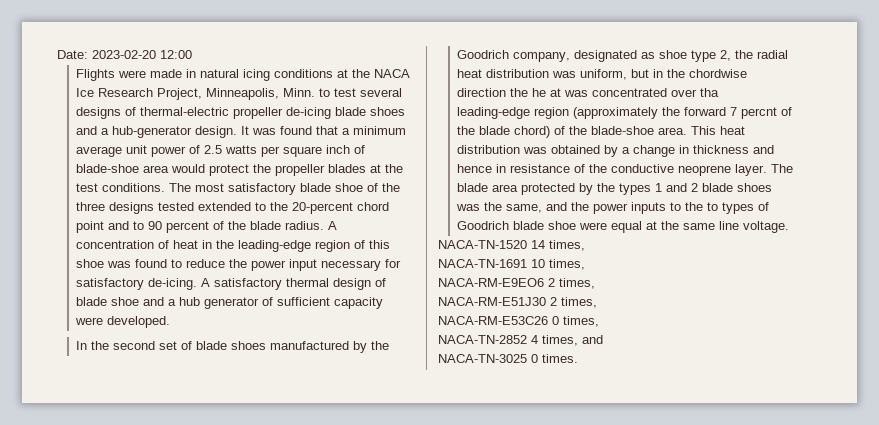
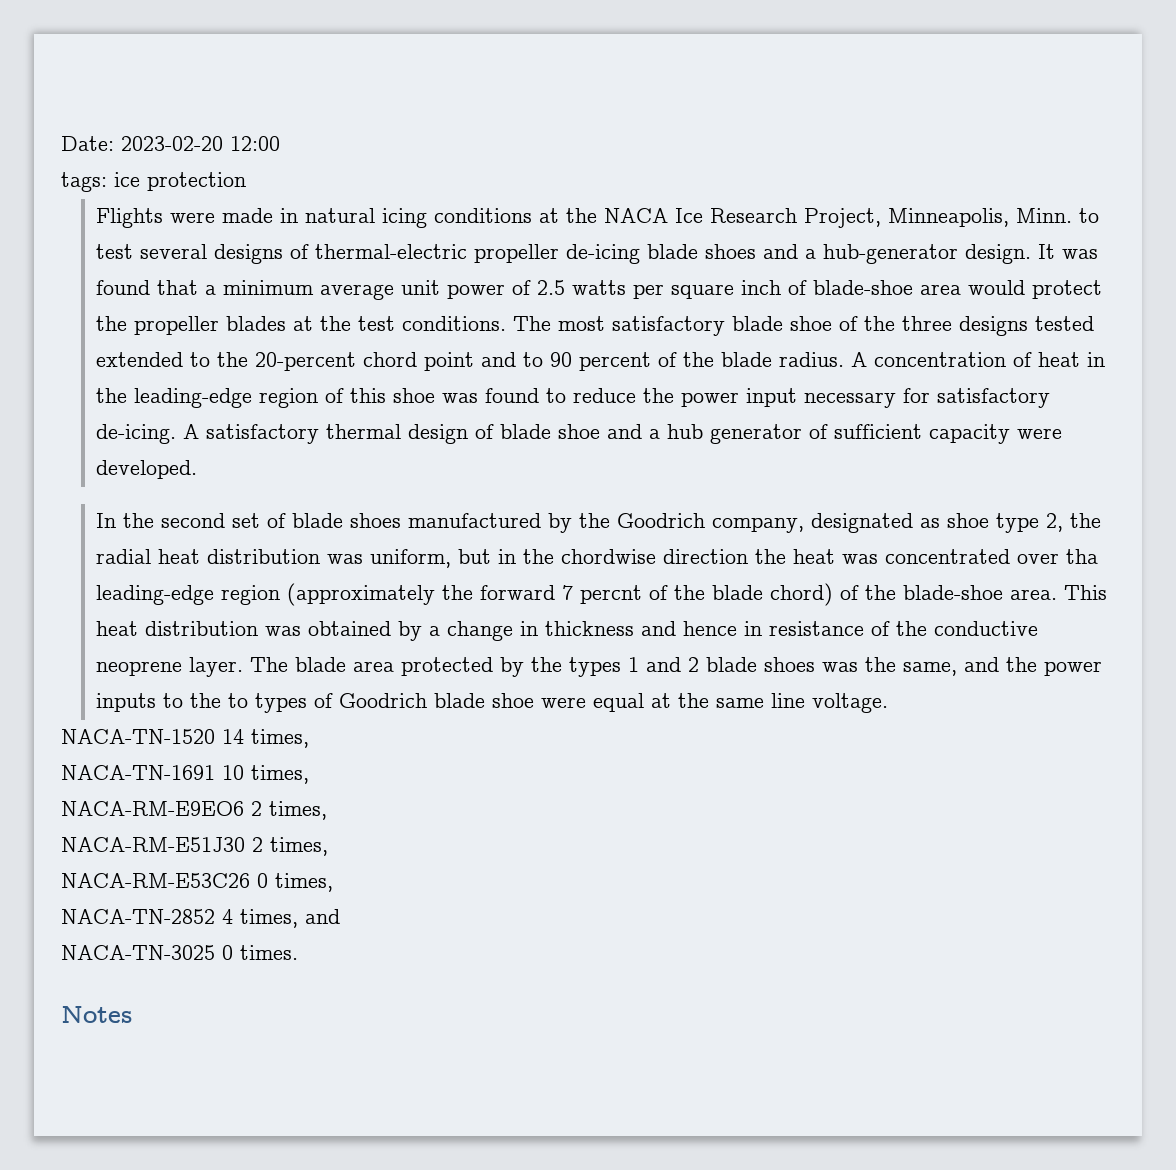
+ tags: ice protection
- In the second set of blade shoes manufactured by the Goodrich company, designated as shoe type 2, the radial heat distribution was uniform, but in the chordwise direction the he at was concentrated over tha leading-edge region (approximately the forward 7 percnt of the blade chord) of the blade-shoe area.
+ In the second set of blade shoes manufactured by the Goodrich company, designated as shoe type 2, the radial heat distribution was uniform, but in the chordwise direction the heat was concentrated over tha leading-edge region (approximately the forward 7 percnt of the blade chord) of the blade-shoe area.
+ Notes

